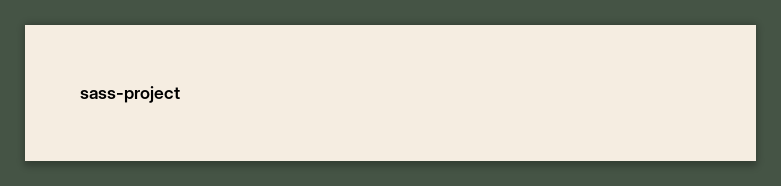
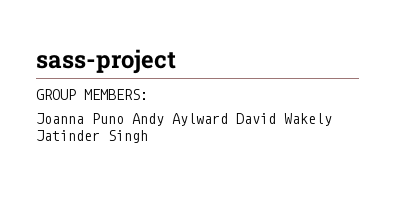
+ GROUP MEMBERS:
+ Joanna Puno Andy Aylward David Wakely Jatinder Singh

